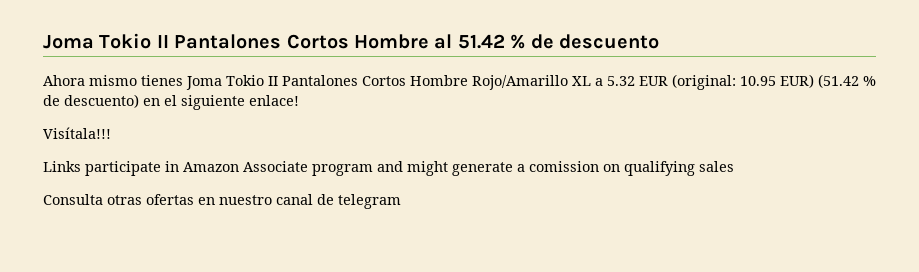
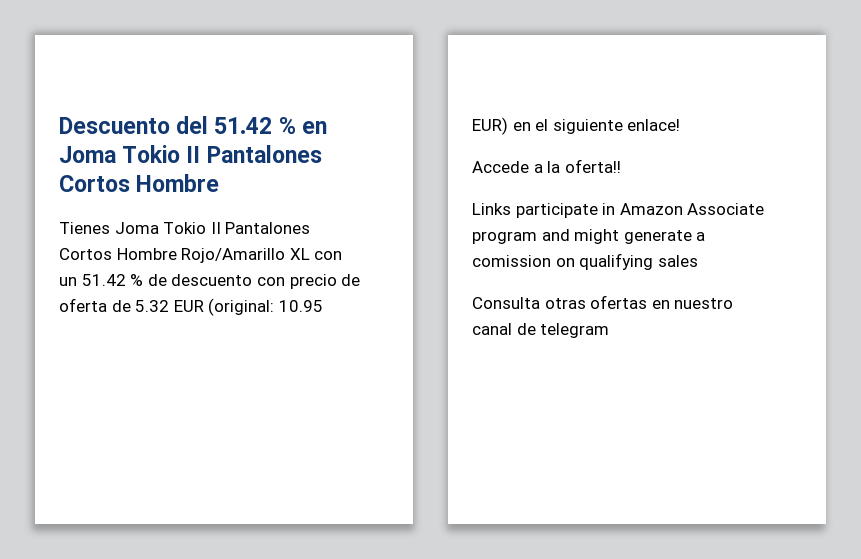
- Joma Tokio II Pantalones Cortos Hombre al 51.42 % de descuento
- Ahora mismo tienes Joma Tokio II Pantalones Cortos Hombre Rojo/Amarillo XL a 5.32 EUR (original: 10.95 EUR) (51.42 % de descuento) en el siguiente enlace!
+ Descuento del 51.42 % en Joma Tokio II Pantalones Cortos Hombre
+ Tienes Joma Tokio II Pantalones Cortos Hombre Rojo/Amarillo XL con un 51.42 % de descuento con precio de oferta de 5.32 EUR (original: 10.95 EUR) en el siguiente enlace!
- Visítala!!!
+ Accede a la oferta!!

